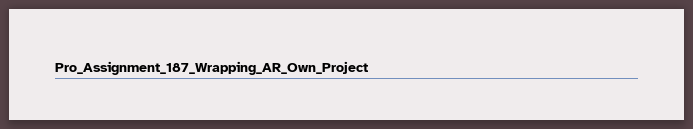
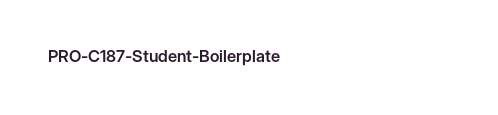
- Pro_Assignment_187_Wrapping_AR_Own_Project
+ PRO-C187-Student-Boilerplate

